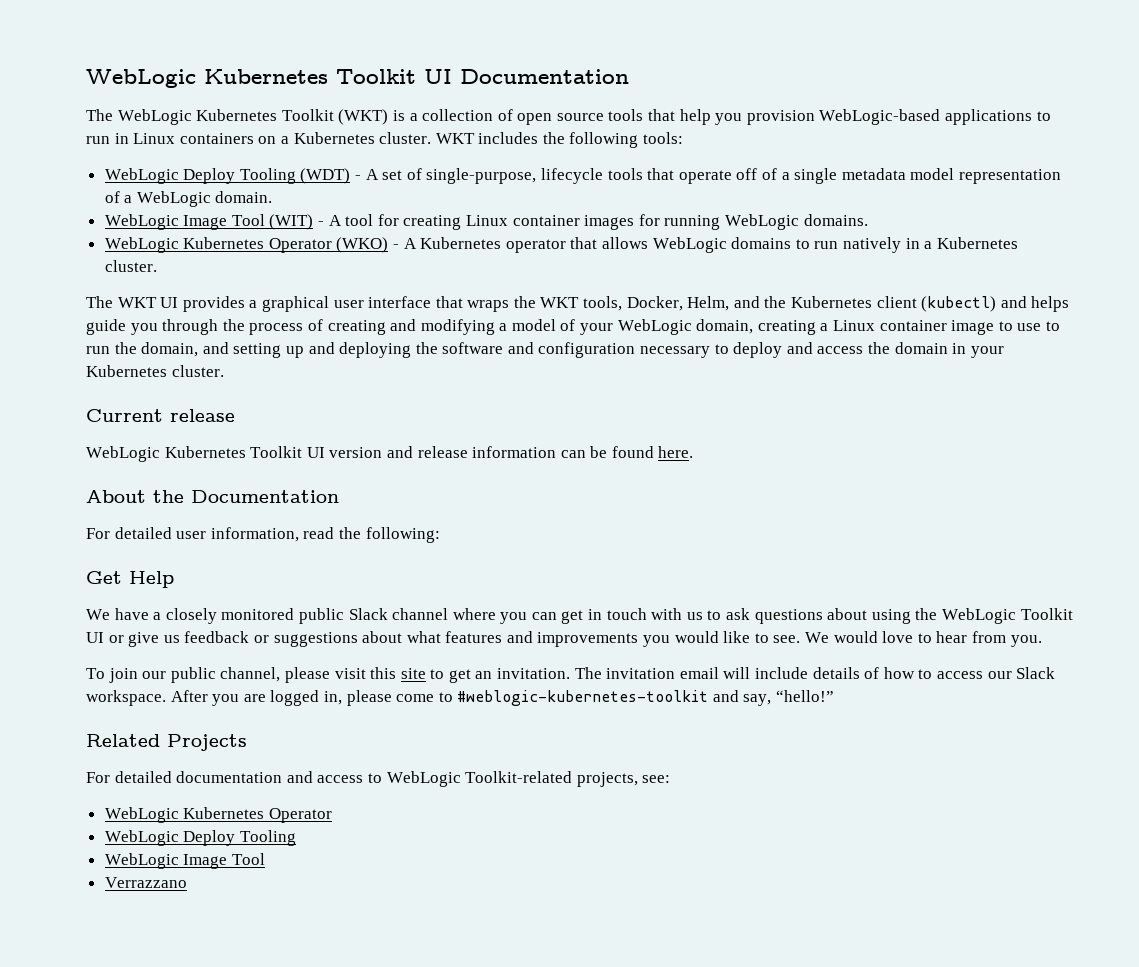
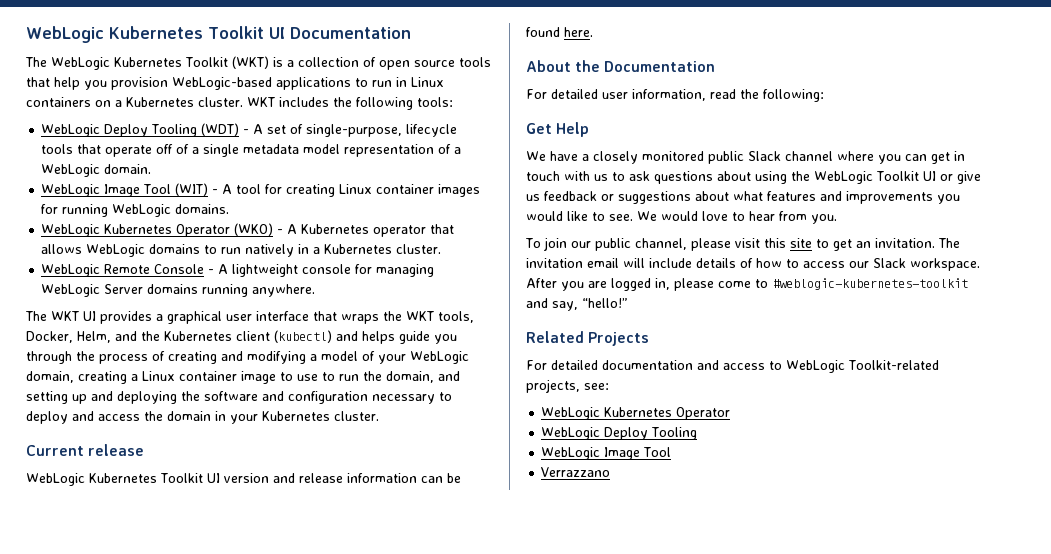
+ WebLogic Remote Console - A lightweight console for managing WebLogic Server domains running anywhere.

